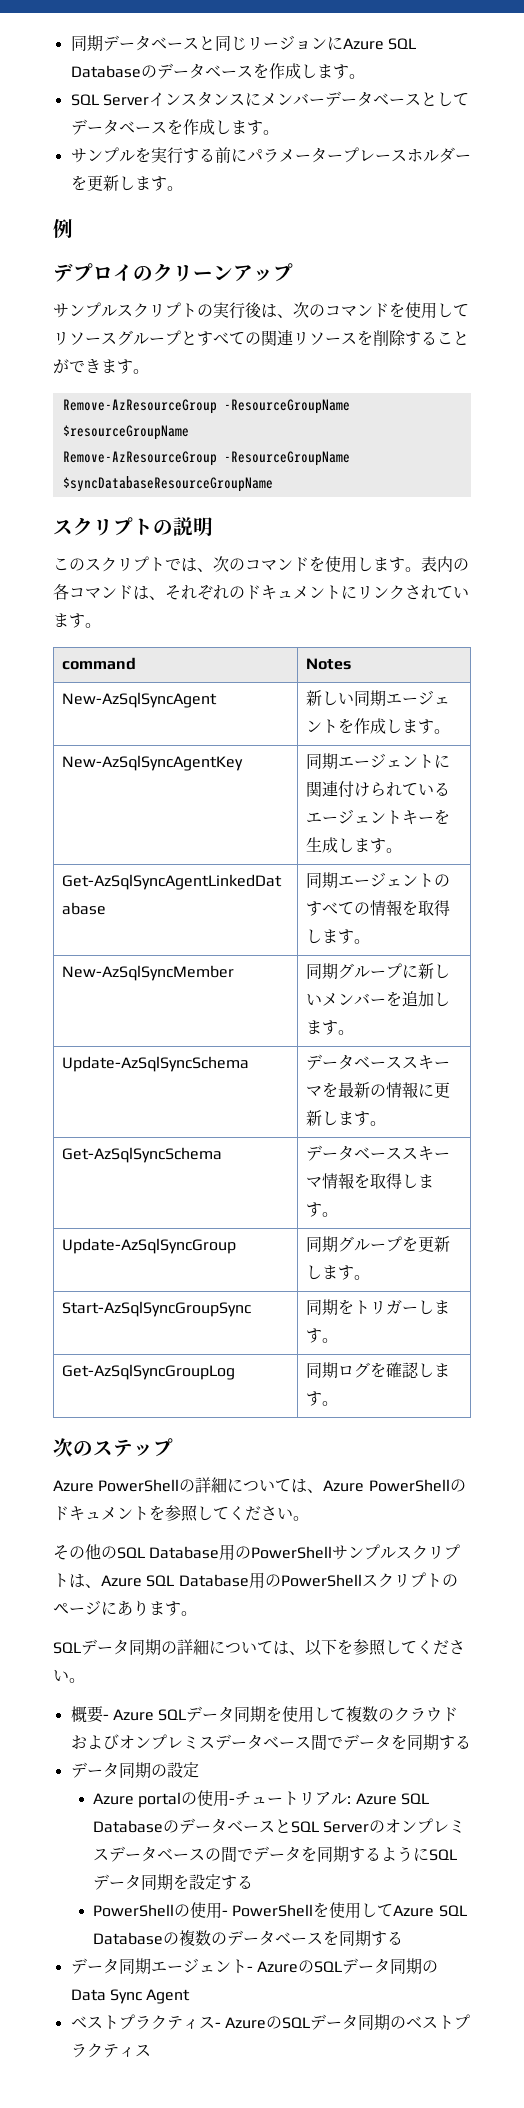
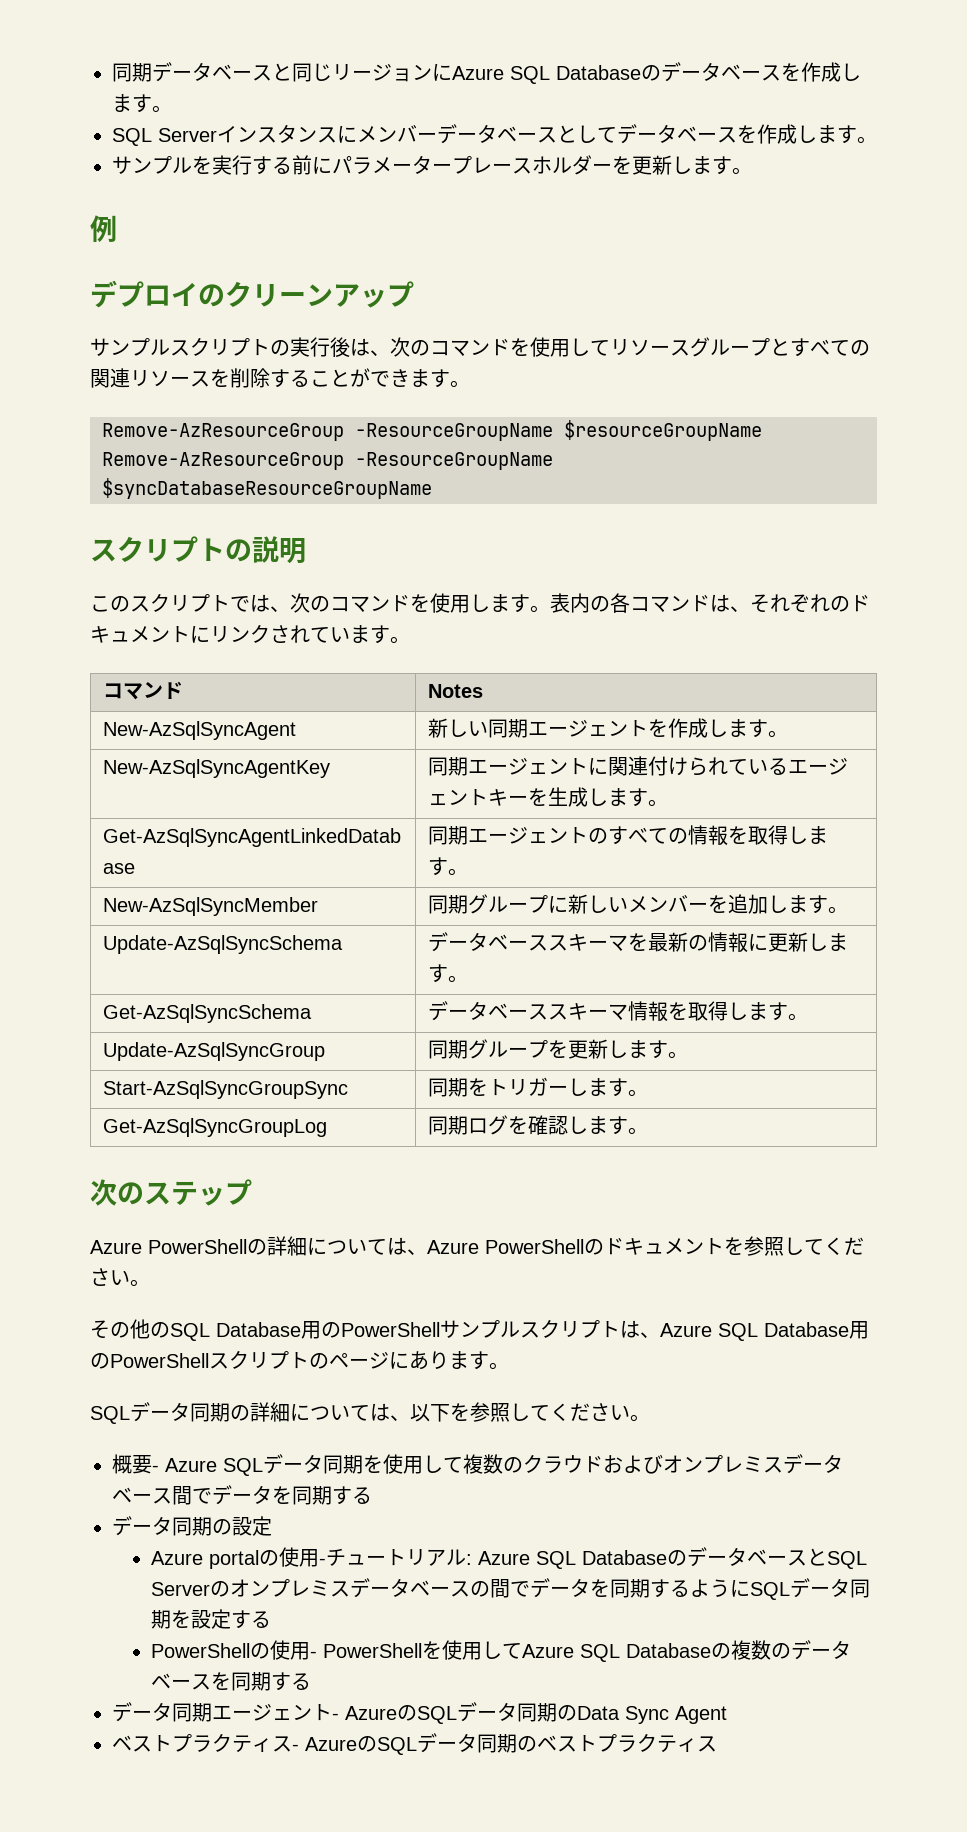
- command | Notes
+ コマンド | Notes

